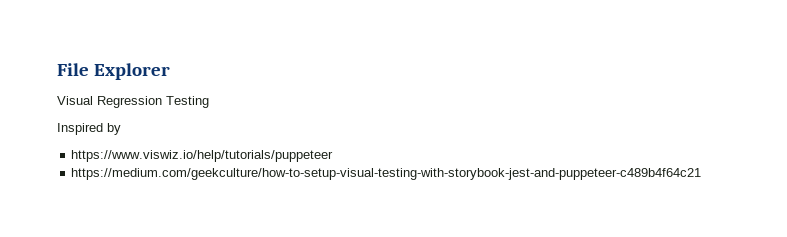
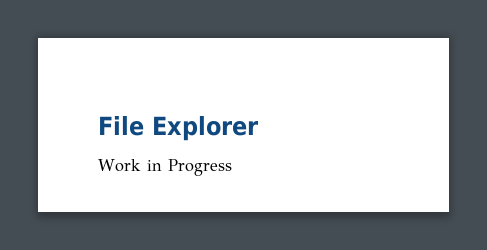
- Visual Regression Testing
- Inspired by
- https://www.viswiz.io/help/tutorials/puppeteer
- https://medium.com/geekculture/how-to-setup-visual-testing-with-storybook-jest-and-puppeteer-c489b4f64c21
+ Work in Progress

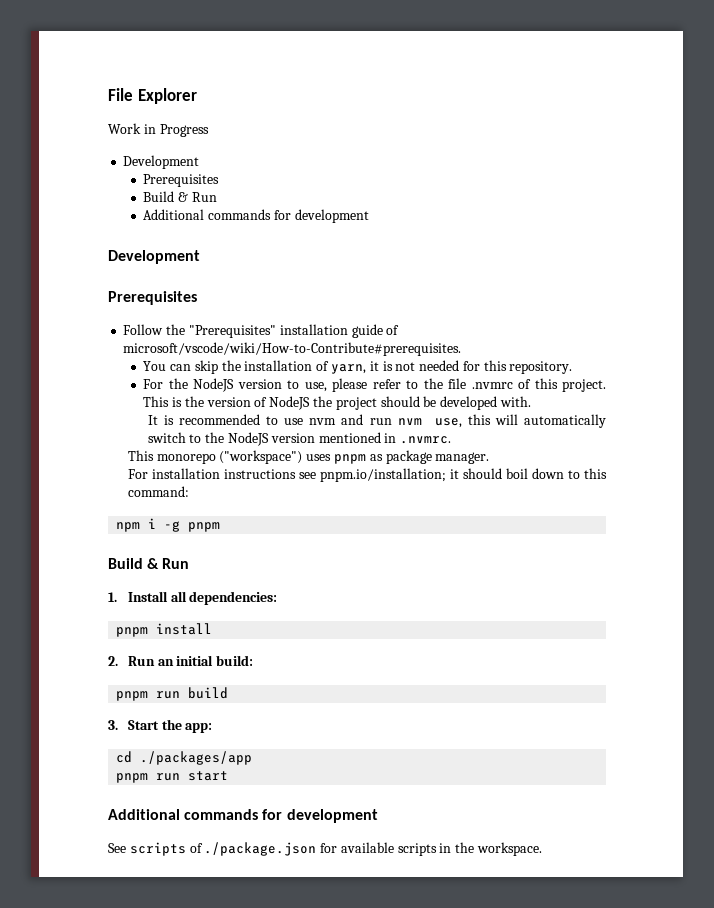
  Work in Progress
+ Development
+ Prerequisites
+ Build & Run
+ Additional commands for development
+ Development
+ Prerequisites
+ Follow the "Prerequisites" installation guide of microsoft/vscode/wiki/How-to-Contribute#prerequisites.
+ You can skip the installation of yarn, it is not needed for this repository.
+ For the NodeJS version to use, please refer to the file .nvmrc of this project. This is the version of NodeJS the project should be developed with.
+ It is recommended to use nvm and run nvm use, this will automatically switch to the NodeJS version mentioned in .nvmrc.
+ This monorepo ("workspace") uses pnpm as package manager.
+ For installation instructions see pnpm.io/installation; it should boil down to this command:
+ npm i -g pnpm
+ Build & Run
+ 1. Install all dependencies:
+ pnpm install
+ 2. Run an initial build:
+ pnpm run build
+ 3. Start the app:
+ cd ./packages/app
+ pnpm run start
+ Additional commands for development
+ See scripts of ./package.json for available scripts in the workspace.

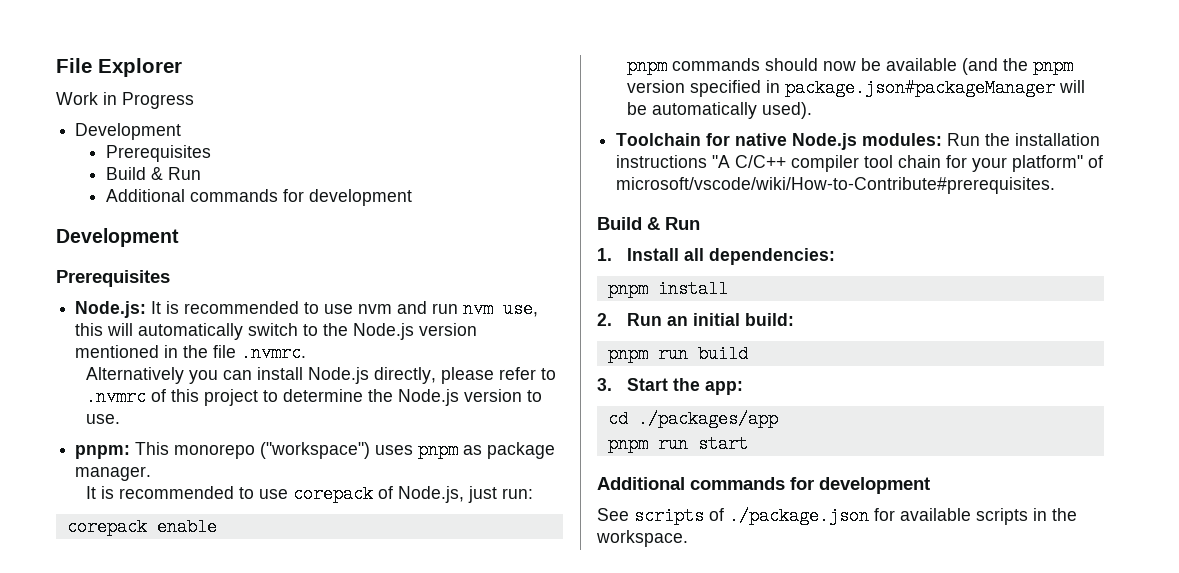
- Follow the "Prerequisites" installation guide of microsoft/vscode/wiki/How-to-Contribute#prerequisites.
- You can skip the installation of yarn, it is not needed for this repository.
- For the NodeJS version to use, please refer to the file .nvmrc of this project. This is the version of NodeJS the project should be developed with.
- It is recommended to use nvm and run nvm use, this will automatically switch to the NodeJS version mentioned in .nvmrc.
+ Node.js: It is recommended to use nvm and run nvm use, this will automatically switch to the Node.js version mentioned in the file .nvmrc.
- This monorepo ("workspace") uses pnpm as package manager.
+ Alternatively you can install Node.js directly, please refer to .nvmrc of this project to determine the Node.js version to use.
+ pnpm: This monorepo ("workspace") uses pnpm as package manager.
- For installation instructions see pnpm.io/installation; it should boil down to this command:
- npm i -g pnpm
+ It is recommended to use corepack of Node.js, just run:
+ corepack enable
+ pnpm commands should now be available (and the pnpm version specified in package.json#packageManager will be automatically used).
+ Toolchain for native Node.js modules: Run the installation instructions "A C/C++ compiler tool chain for your platform" of microsoft/vscode/wiki/How-to-Contribute#prerequisites.

